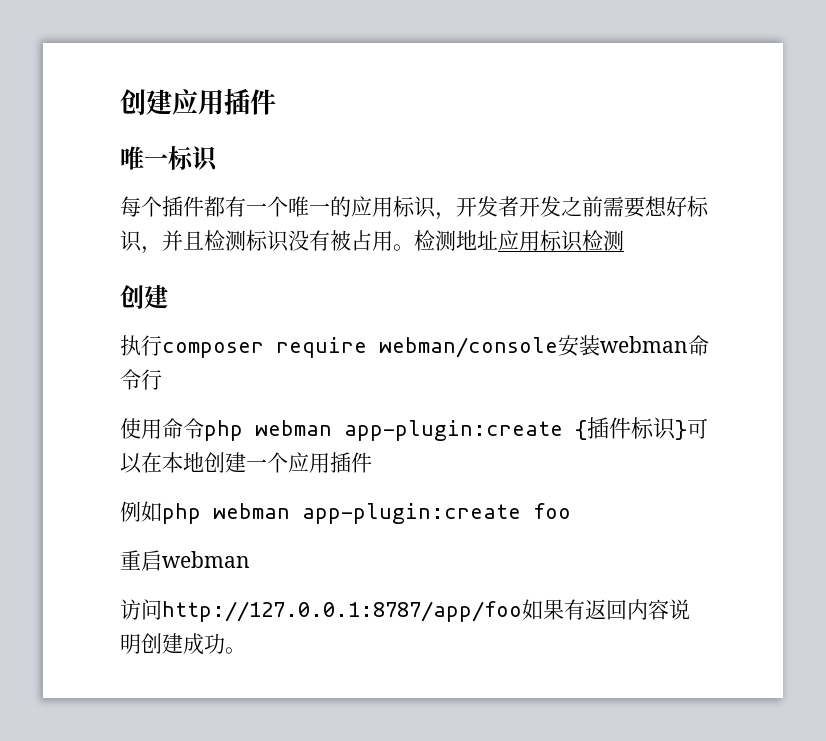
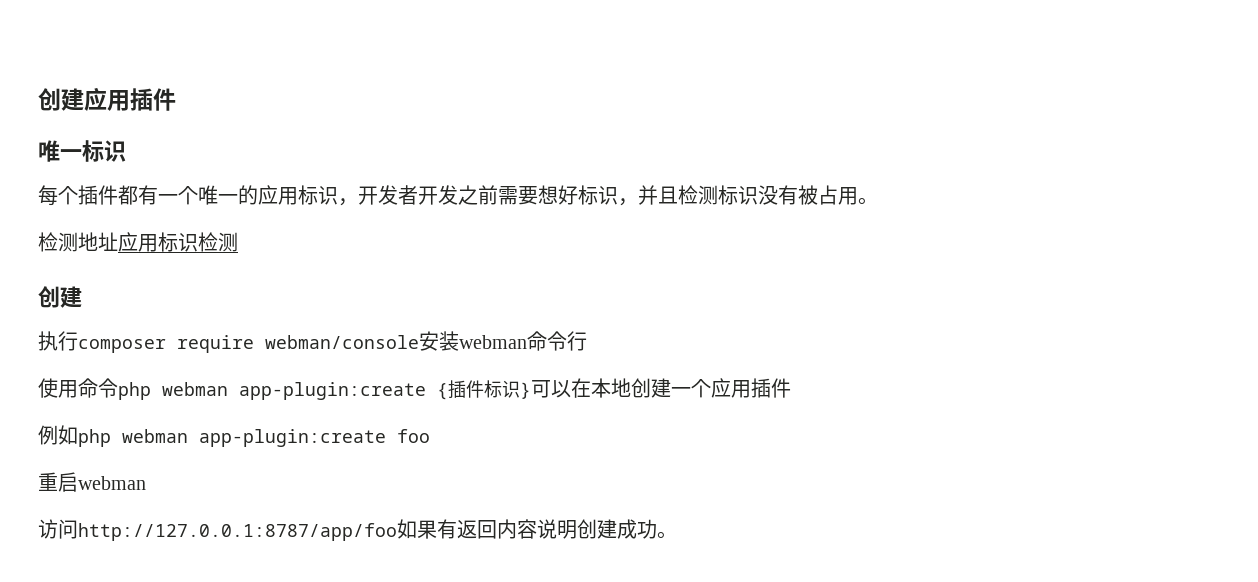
- 每个插件都有一个唯一的应用标识，开发者开发之前需要想好标识，并且检测标识没有被占用。检测地址应用标识检测
+ 每个插件都有一个唯一的应用标识，开发者开发之前需要想好标识，并且检测标识没有被占用。
+ 检测地址应用标识检测

